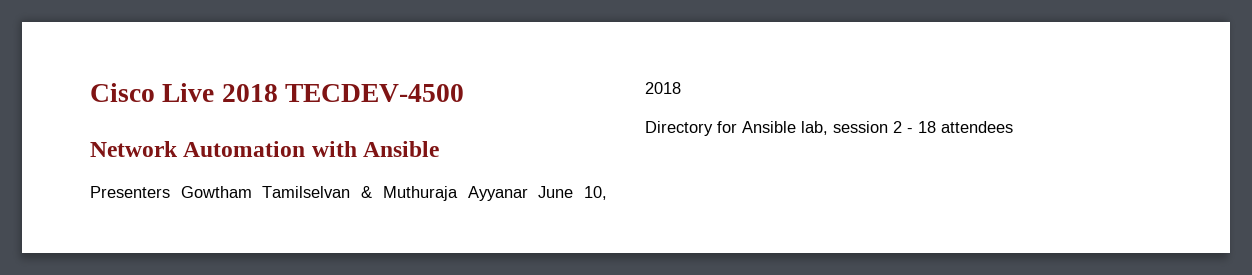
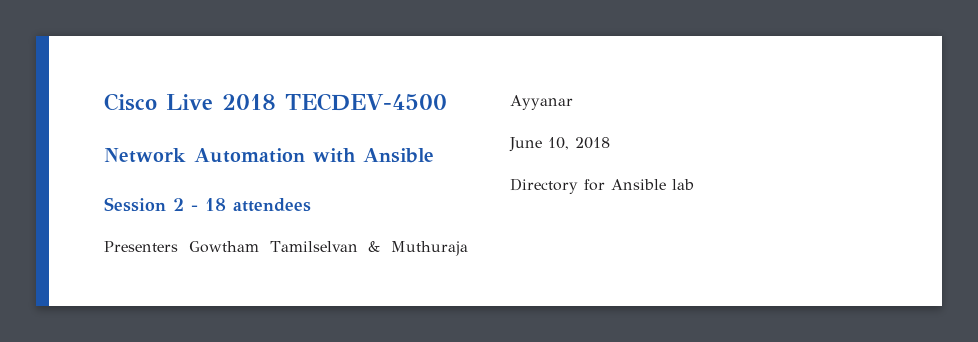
+ Session 2 - 18 attendees
- Presenters Gowtham Tamilselvan & Muthuraja Ayyanar June 10, 2018
+ Presenters Gowtham Tamilselvan & Muthuraja Ayyanar
+ June 10, 2018
- Directory for Ansible lab, session 2 - 18 attendees
+ Directory for Ansible lab

